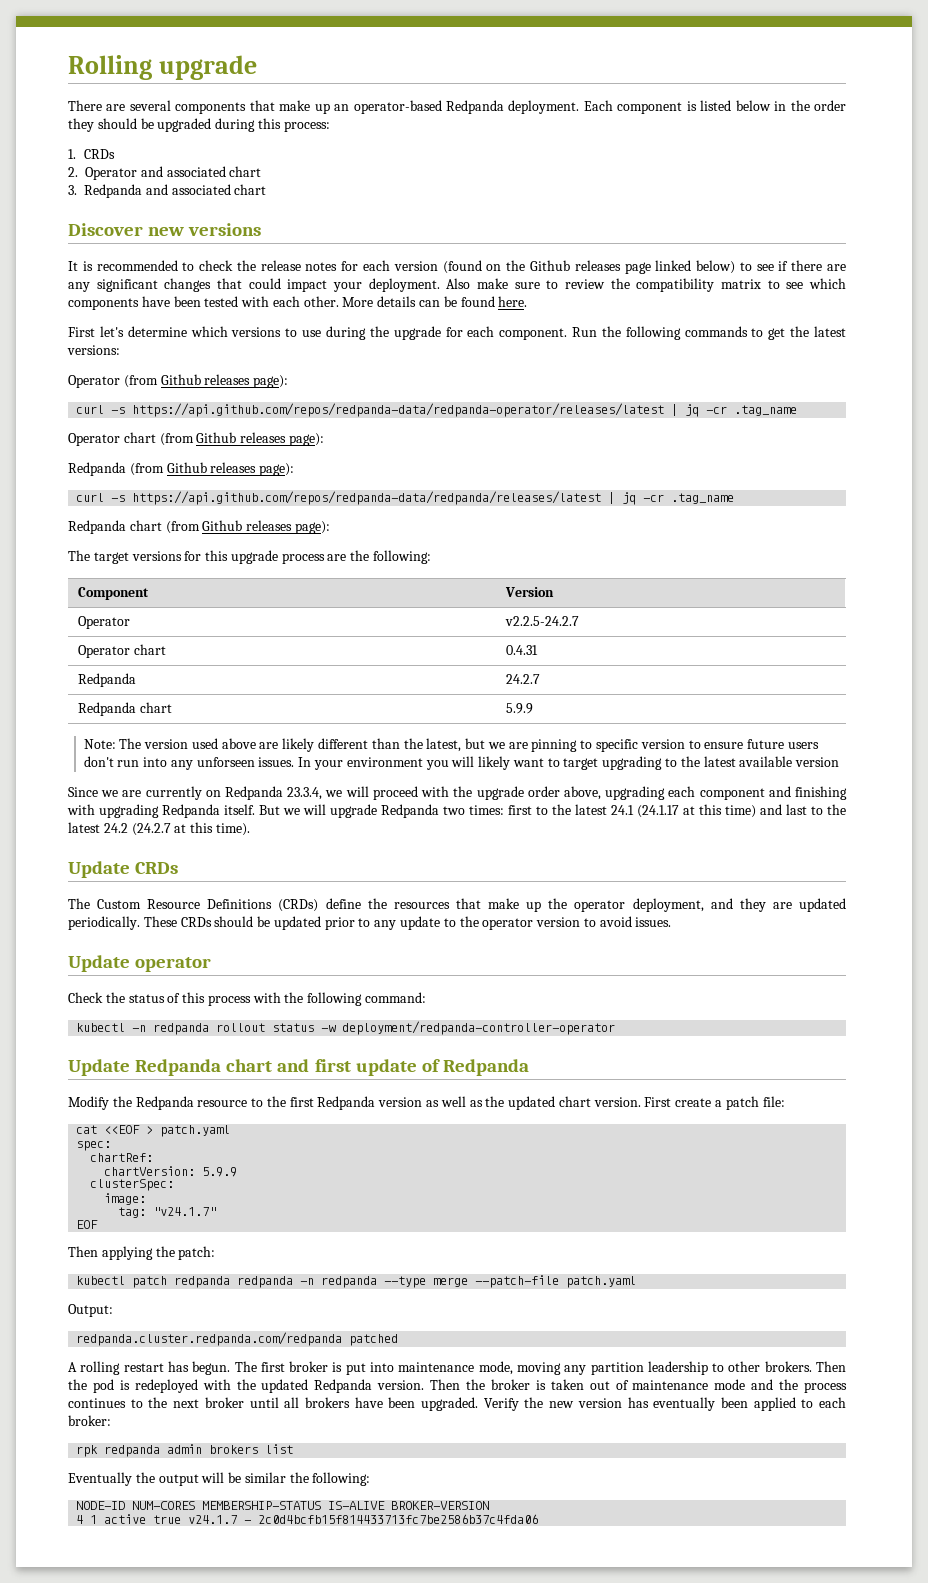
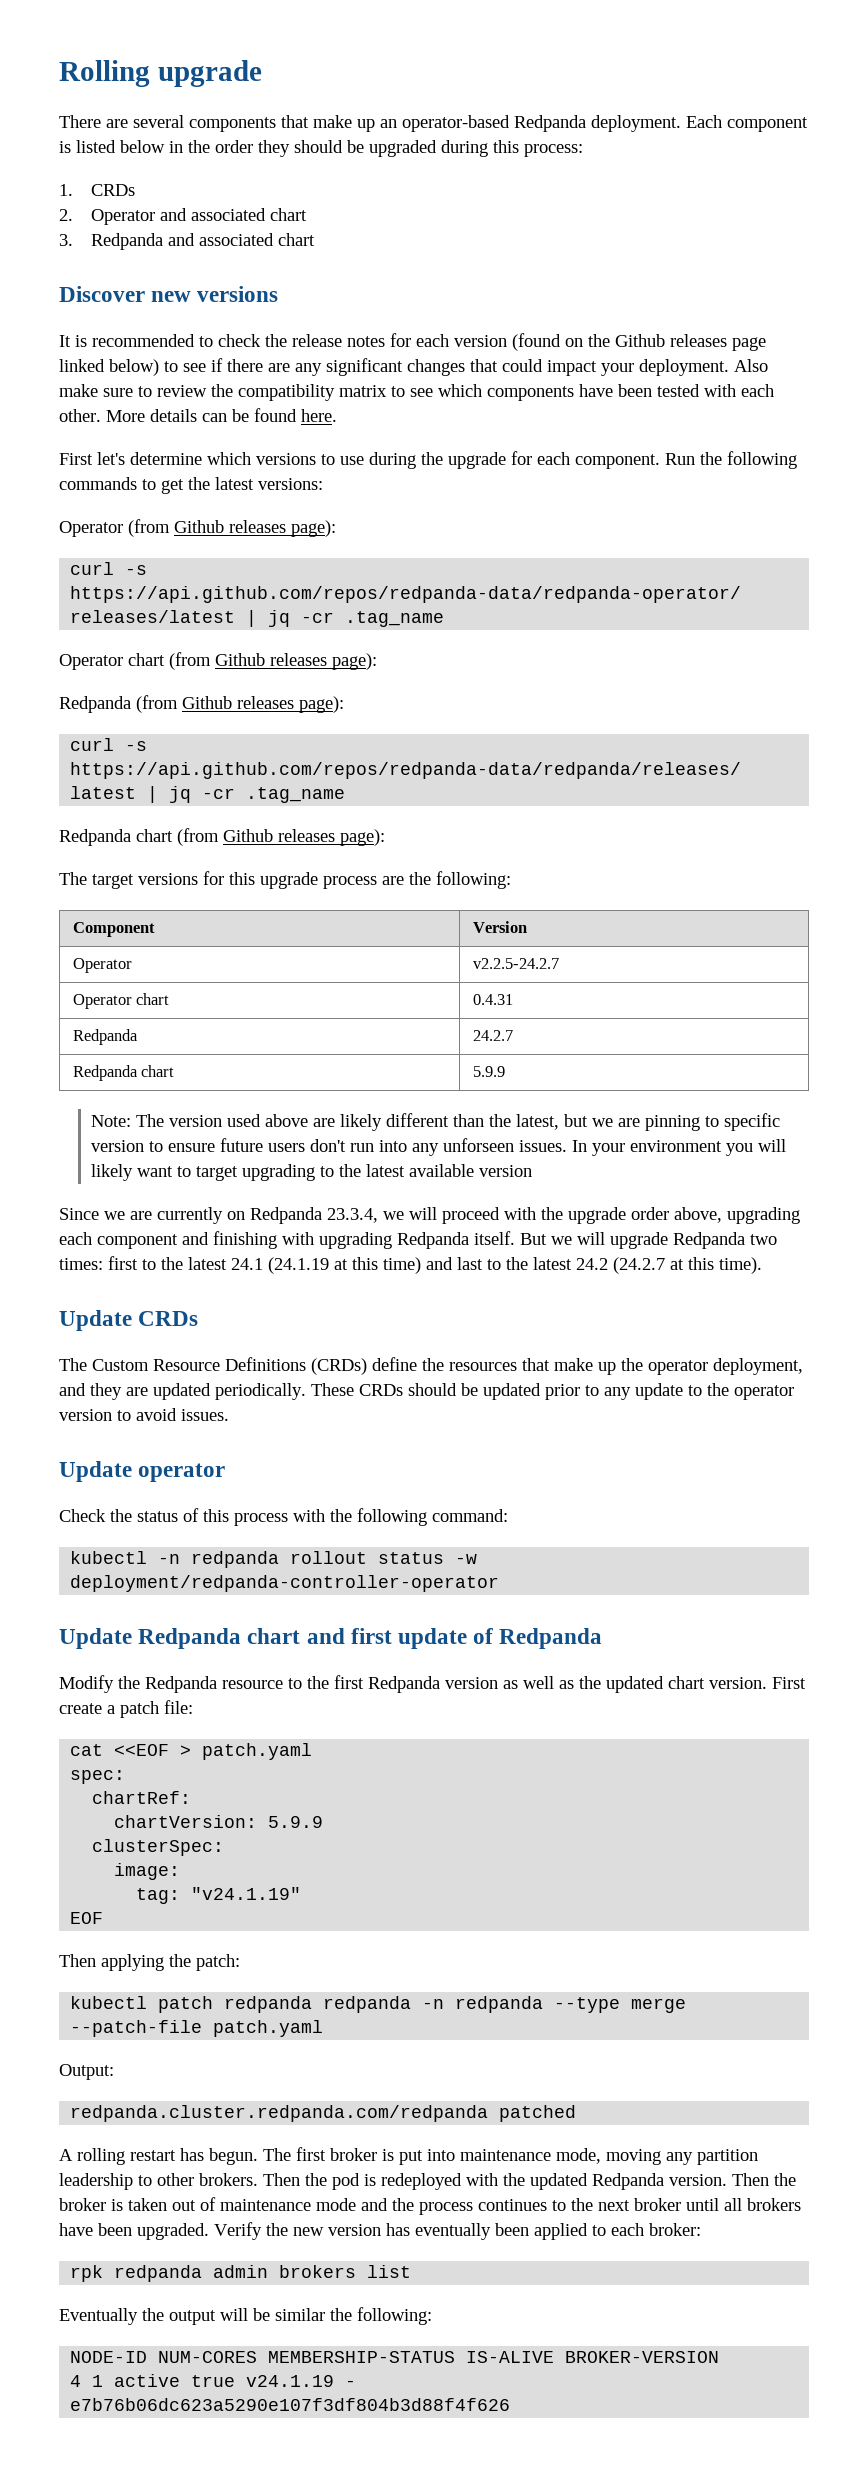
- But we will upgrade Redpanda two times: first to the latest 24.1 (24.1.17 at this time) and last to the latest 24.2 (24.2.7 at this time).
+ But we will upgrade Redpanda two times: first to the latest 24.1 (24.1.19 at this time) and last to the latest 24.2 (24.2.7 at this time).
- tag: "v24.1.7"
+ tag: "v24.1.19"
- 4 1 active true v24.1.7 - 2c0d4bcfb15f814433713fc7be2586b37c4fda06
+ 4 1 active true v24.1.19 - e7b76b06dc623a5290e107f3df804b3d88f4f626

